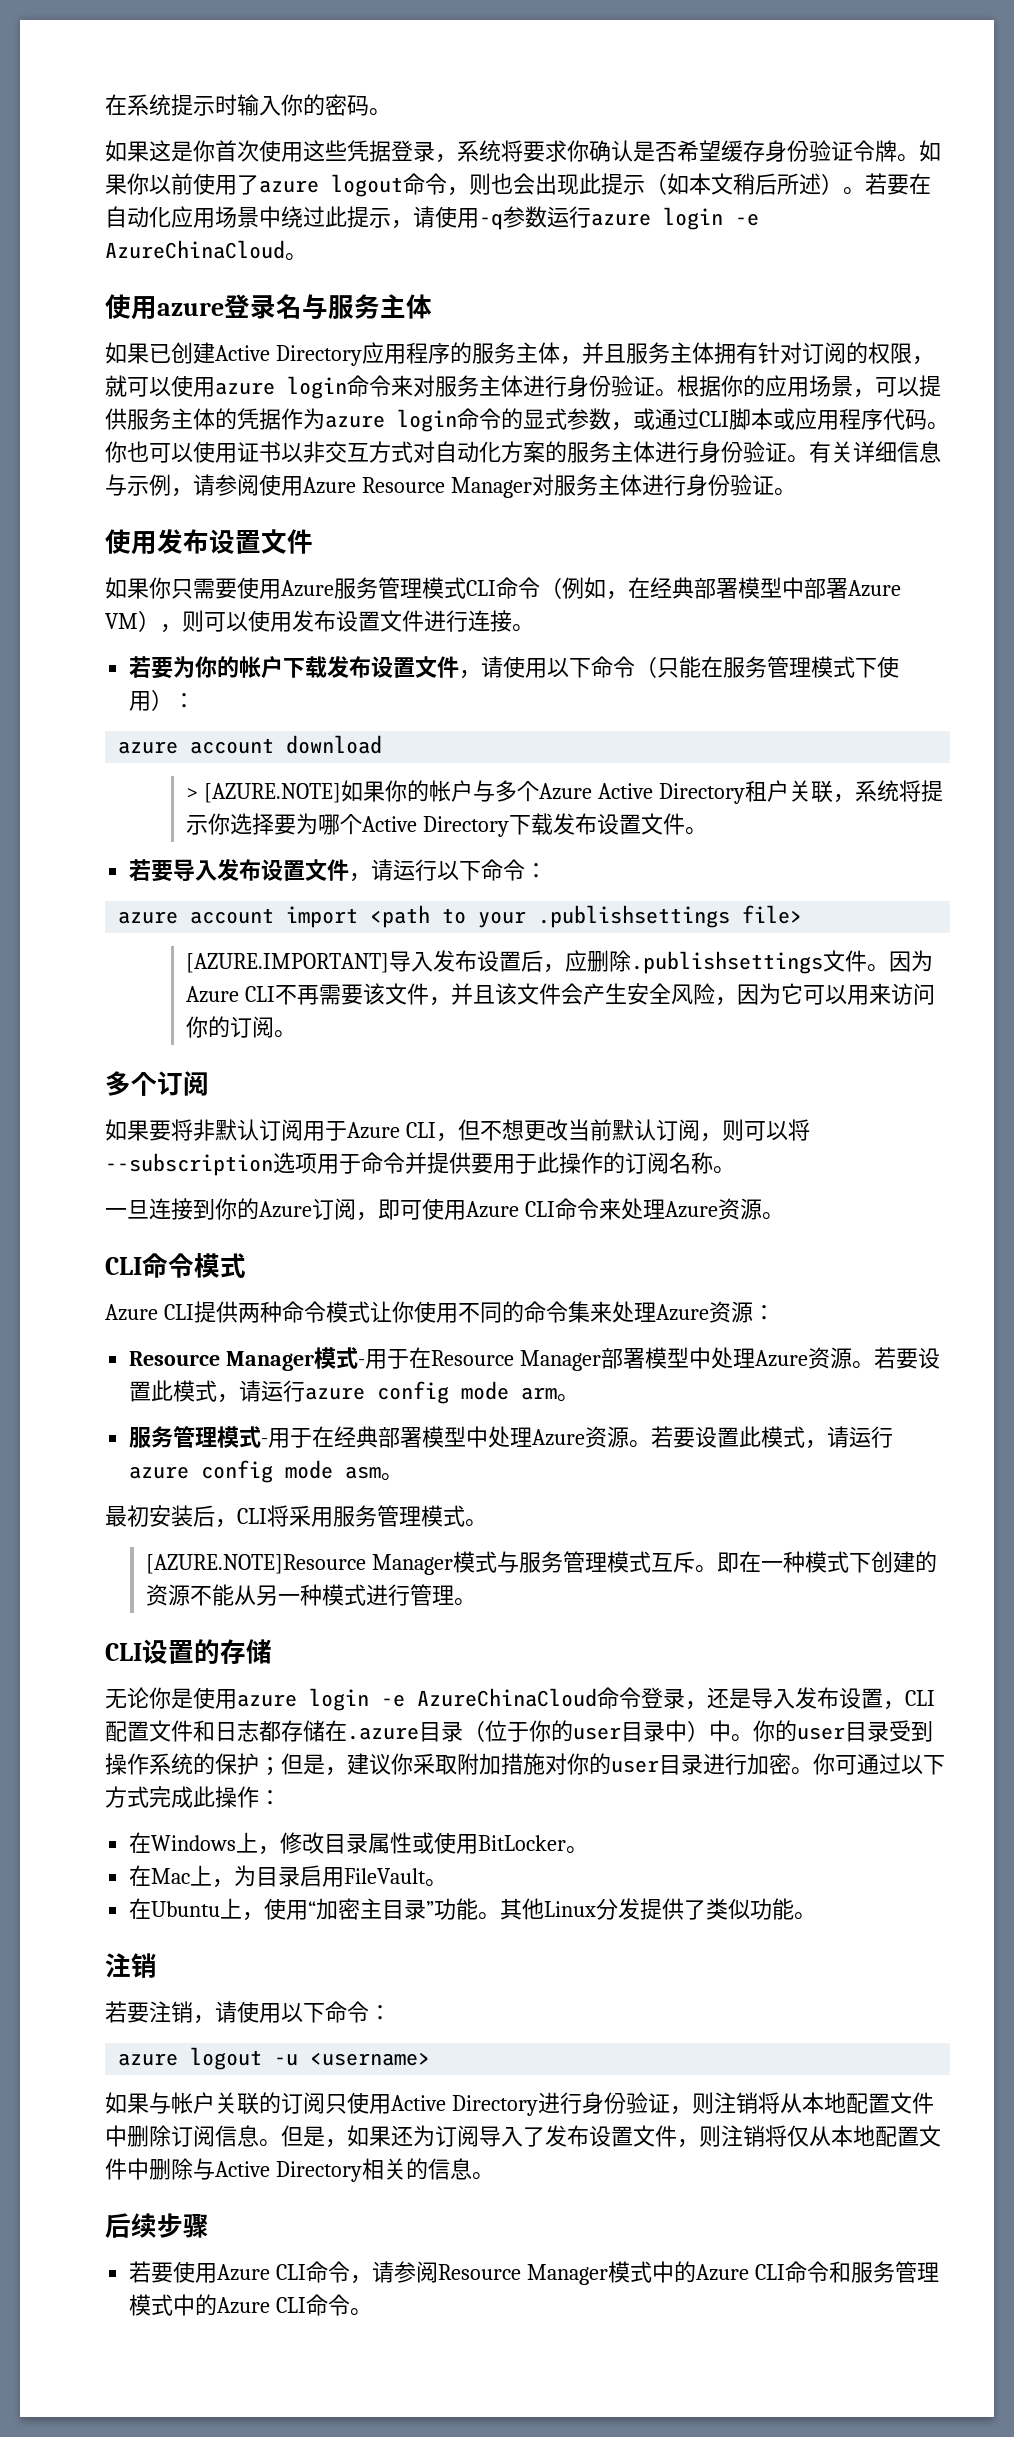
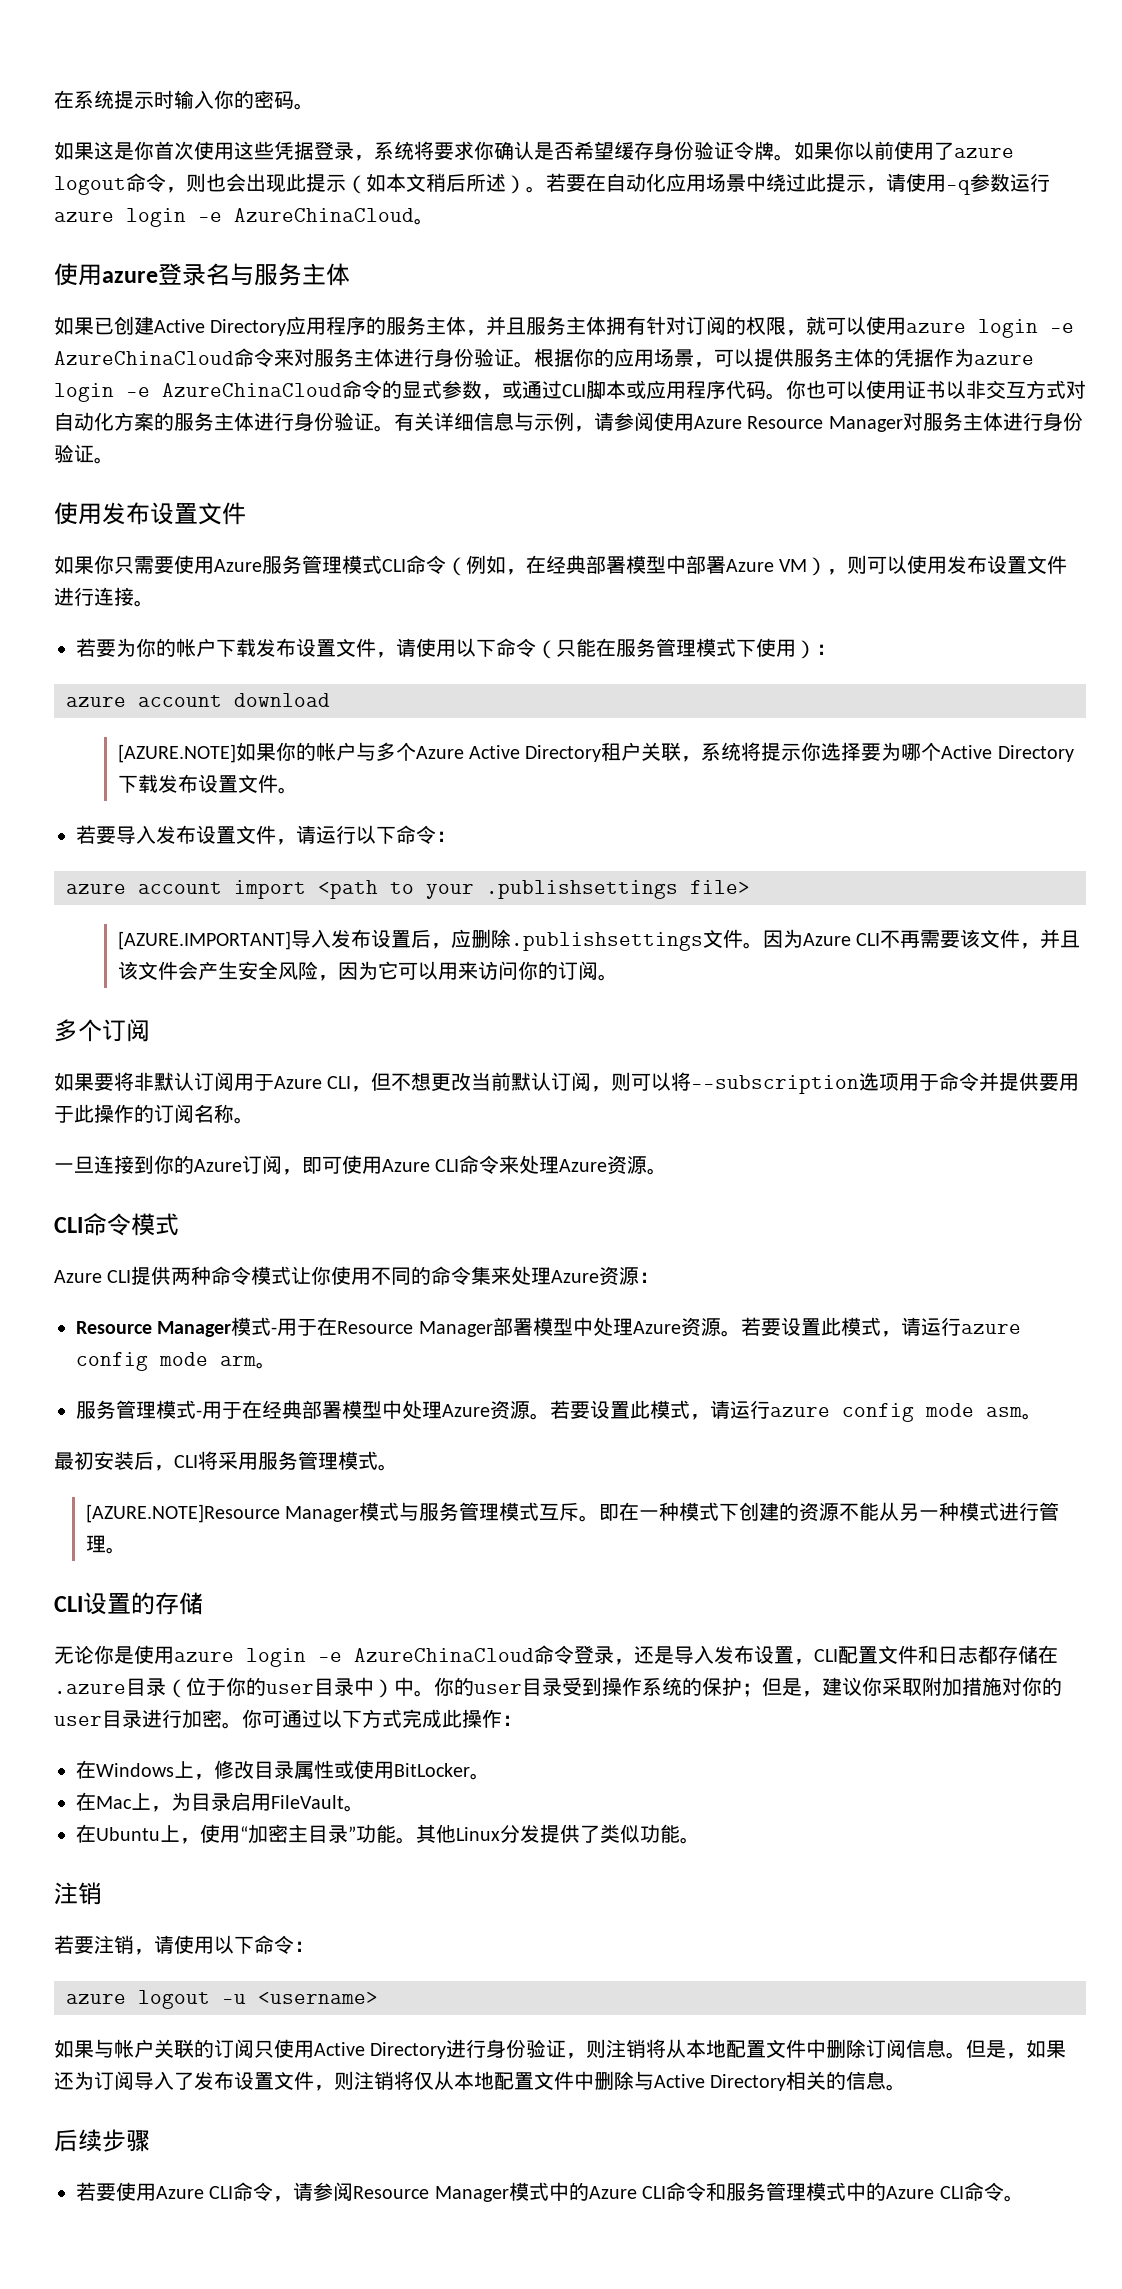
- 如果已创建Active Directory应用程序的服务主体，并且服务主体拥有针对订阅的权限，就可以使用azure login命令来对服务主体进行身份验证。
+ 如果已创建Active Directory应用程序的服务主体，并且服务主体拥有针对订阅的权限，就可以使用azure login -e AzureChinaCloud命令来对服务主体进行身份验证。
- 根据你的应用场景，可以提供服务主体的凭据作为azure login命令的显式参数，或通过CLI脚本或应用程序代码。
+ 根据你的应用场景，可以提供服务主体的凭据作为azure login -e AzureChinaCloud命令的显式参数，或通过CLI脚本或应用程序代码。
- > [AZURE.NOTE]如果你的帐户与多个Azure Active Directory租户关联，系统将提示你选择要为哪个Active Directory下载发布设置文件。
+ [AZURE.NOTE]如果你的帐户与多个Azure Active Directory租户关联，系统将提示你选择要为哪个Active Directory下载发布设置文件。

